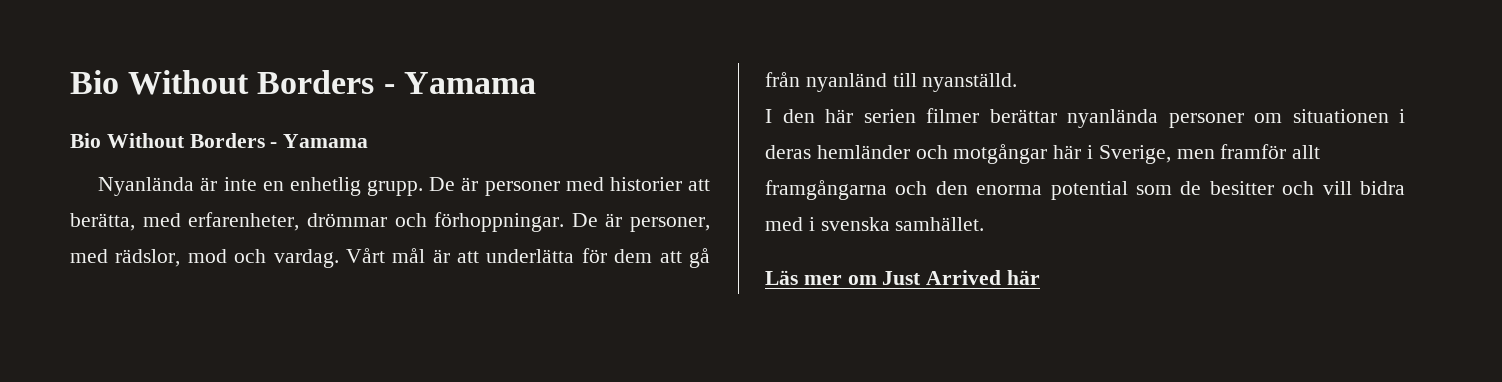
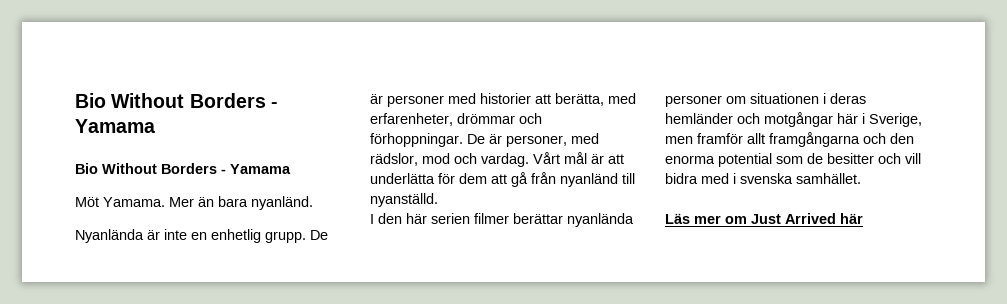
+ Möt Yamama. Mer än bara nyanländ.

